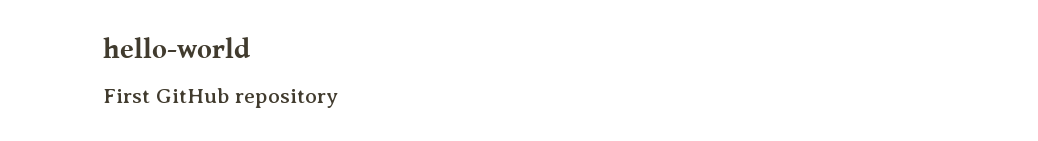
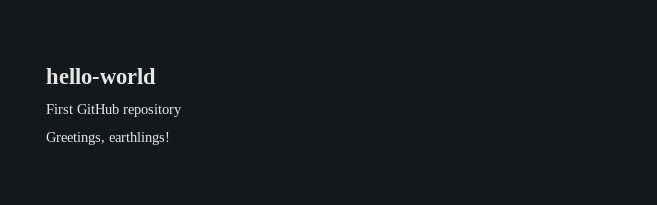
+ Greetings, earthlings!

